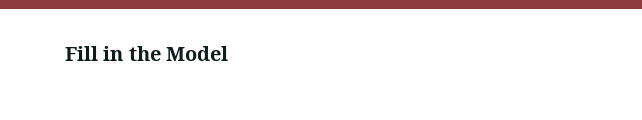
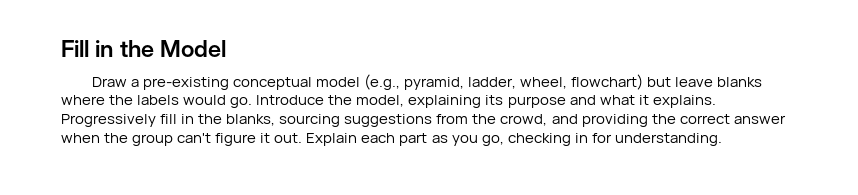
+ Draw a pre-existing conceptual model (e.g., pyramid, ladder, wheel, flowchart) but leave blanks where the labels would go. Introduce the model, explaining its purpose and what it explains. Progressively fill in the blanks, sourcing suggestions from the crowd, and providing the correct answer when the group can't figure it out. Explain each part as you go, checking in for understanding.

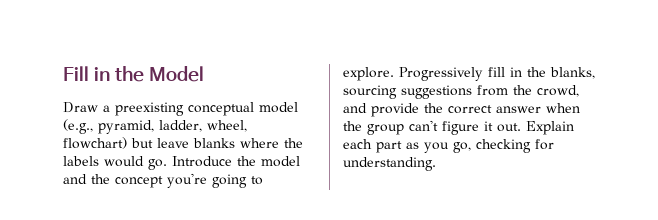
- Draw a pre-existing conceptual model (e.g., pyramid, ladder, wheel, flowchart) but leave blanks where the labels would go.
+ Draw a preexisting conceptual model (e.g., pyramid, ladder, wheel, flowchart) but leave blanks where the labels would go.
- Introduce the model, explaining its purpose and what it explains.
+ Introduce the model and the concept you're going to explore.
- Progressively fill in the blanks, sourcing suggestions from the crowd, and providing the correct answer when the group can't figure it out.
+ Progressively fill in the blanks, sourcing suggestions from the crowd, and provide the correct answer when the group can't figure it out.
- Explain each part as you go, checking in for understanding.
+ Explain each part as you go, checking for understanding.

